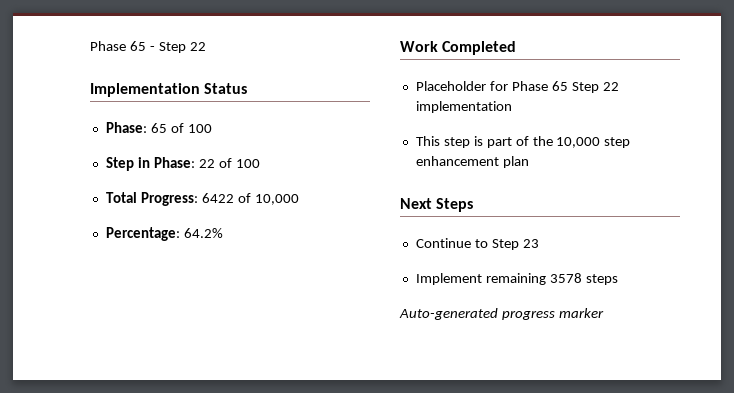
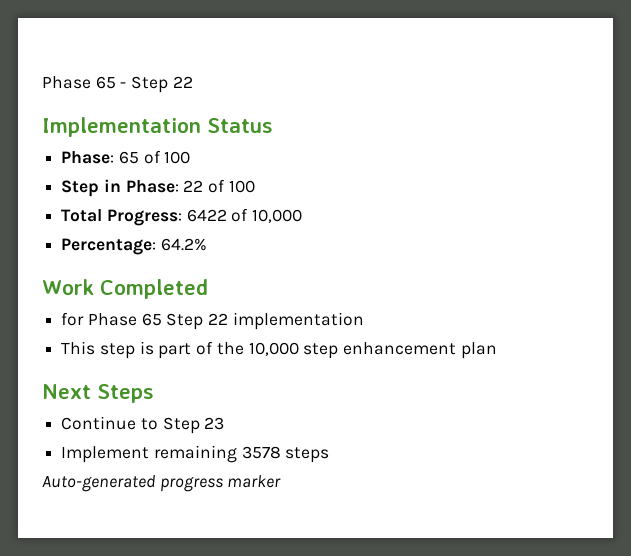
- Placeholder for Phase 65 Step 22 implementation
+ for Phase 65 Step 22 implementation

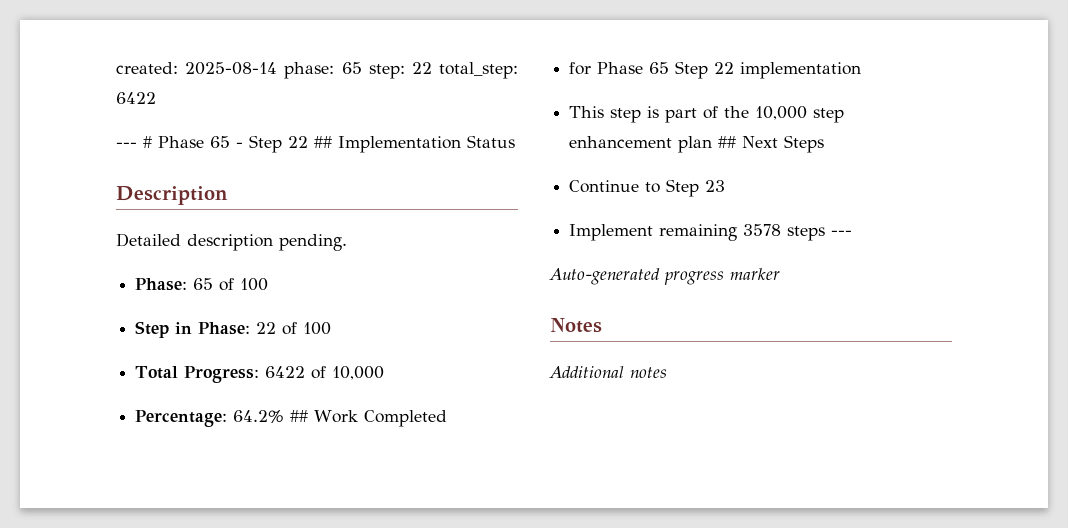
- Phase 65 - Step 22
- Implementation Status
+ created: 2025-08-14 phase: 65 step: 22 total_step: 6422
+ --- # Phase 65 - Step 22 ## Implementation Status
+ Description
+ Detailed description pending.
- Percentage: 64.2%
- Work Completed
+ Percentage: 64.2% ## Work Completed
- This step is part of the 10,000 step enhancement plan
- Next Steps
+ This step is part of the 10,000 step enhancement plan ## Next Steps
- Implement remaining 3578 steps
+ Implement remaining 3578 steps ---
+ Notes
+ Additional notes

